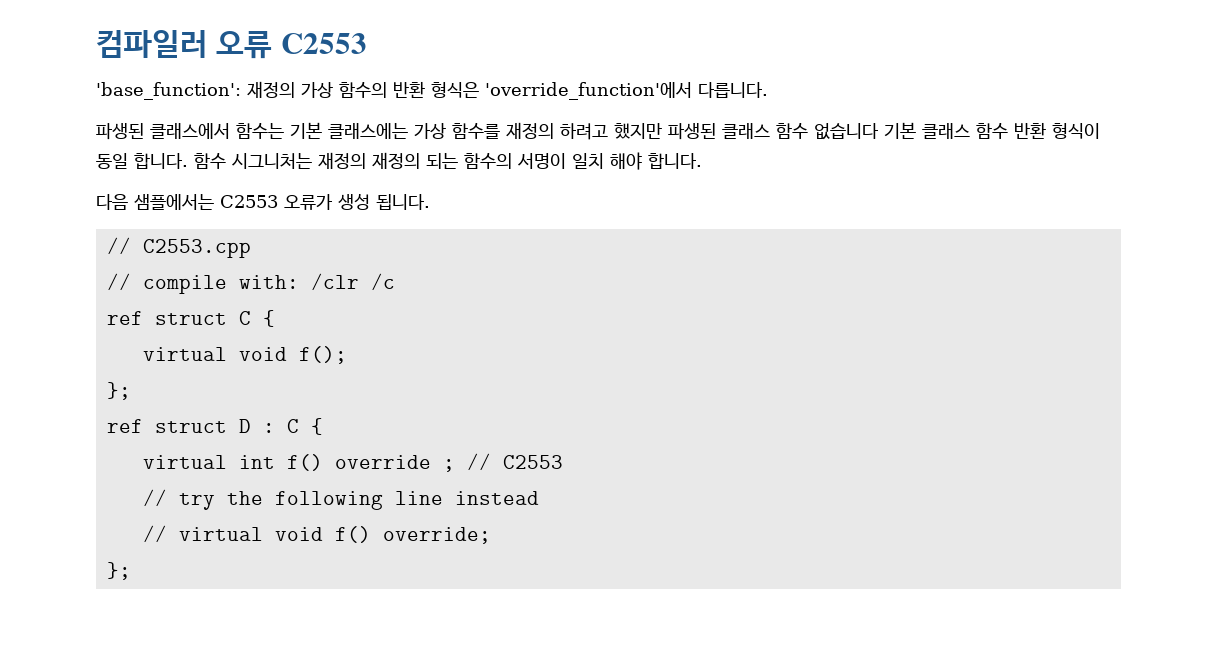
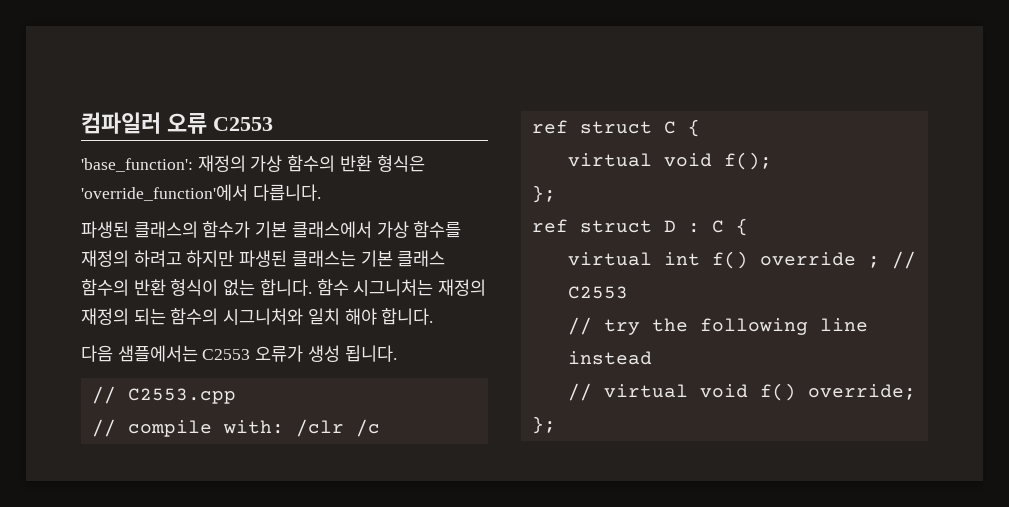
- 파생된 클래스에서 함수는 기본 클래스에는 가상 함수를 재정의 하려고 했지만 파생된 클래스 함수 없습니다 기본 클래스 함수 반환 형식이 동일 합니다.
+ 파생된 클래스의 함수가 기본 클래스에서 가상 함수를 재정의 하려고 하지만 파생된 클래스는 기본 클래스 함수의 반환 형식이 없는 합니다.
- 함수 시그니처는 재정의 재정의 되는 함수의 서명이 일치 해야 합니다.
+ 함수 시그니처는 재정의 재정의 되는 함수의 시그니처와 일치 해야 합니다.

